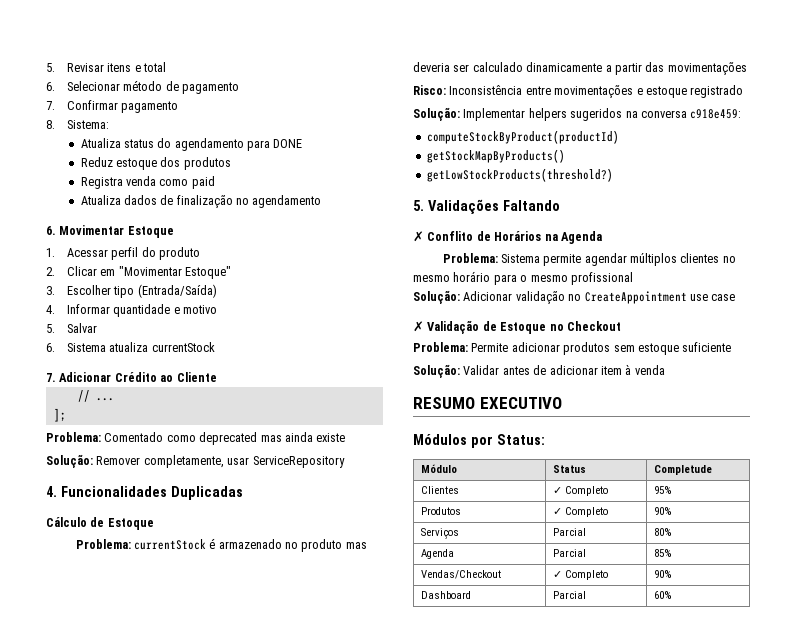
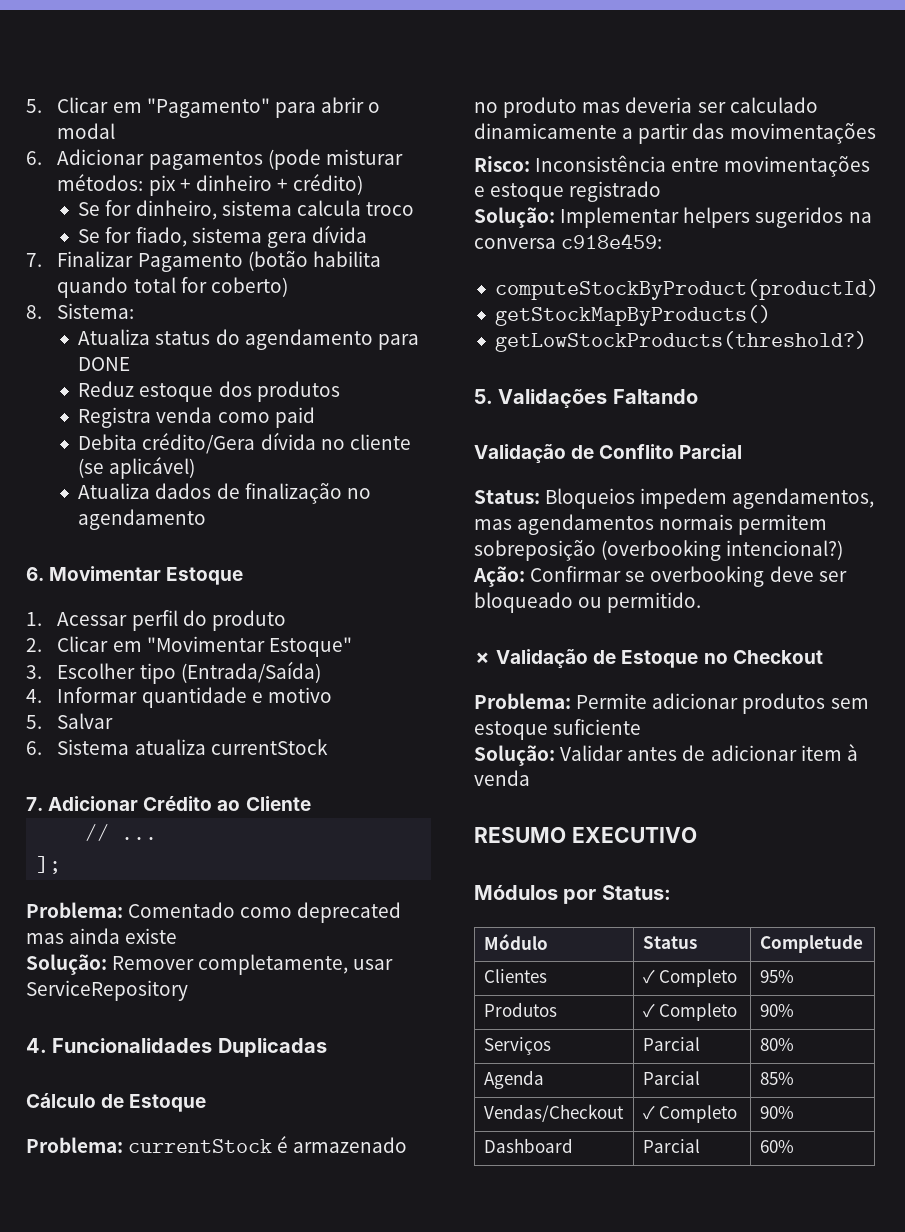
- 5. Revisar itens e total
- 6. Selecionar método de pagamento
- 7. Confirmar pagamento
+ 5. Clicar em "Pagamento" para abrir o modal
+ 6. Adicionar pagamentos (pode misturar métodos: pix + dinheiro + crédito)
+ Se for dinheiro, sistema calcula troco
+ Se for fiado, sistema gera dívida
+ 7. Finalizar Pagamento (botão habilita quando total for coberto)
+ Debita crédito/Gera dívida no cliente (se aplicável)
- ✗ Conflito de Horários na Agenda
- Problema: Sistema permite agendar múltiplos clientes no mesmo horário para o mesmo profissional
- Solução: Adicionar validação no CreateAppointment use case
+ Validação de Conflito Parcial
+ Status: Bloqueios impedem agendamentos, mas agendamentos normais permitem sobreposição (overbooking intencional?) Ação: Confirmar se overbooking deve ser bloqueado ou permitido.

